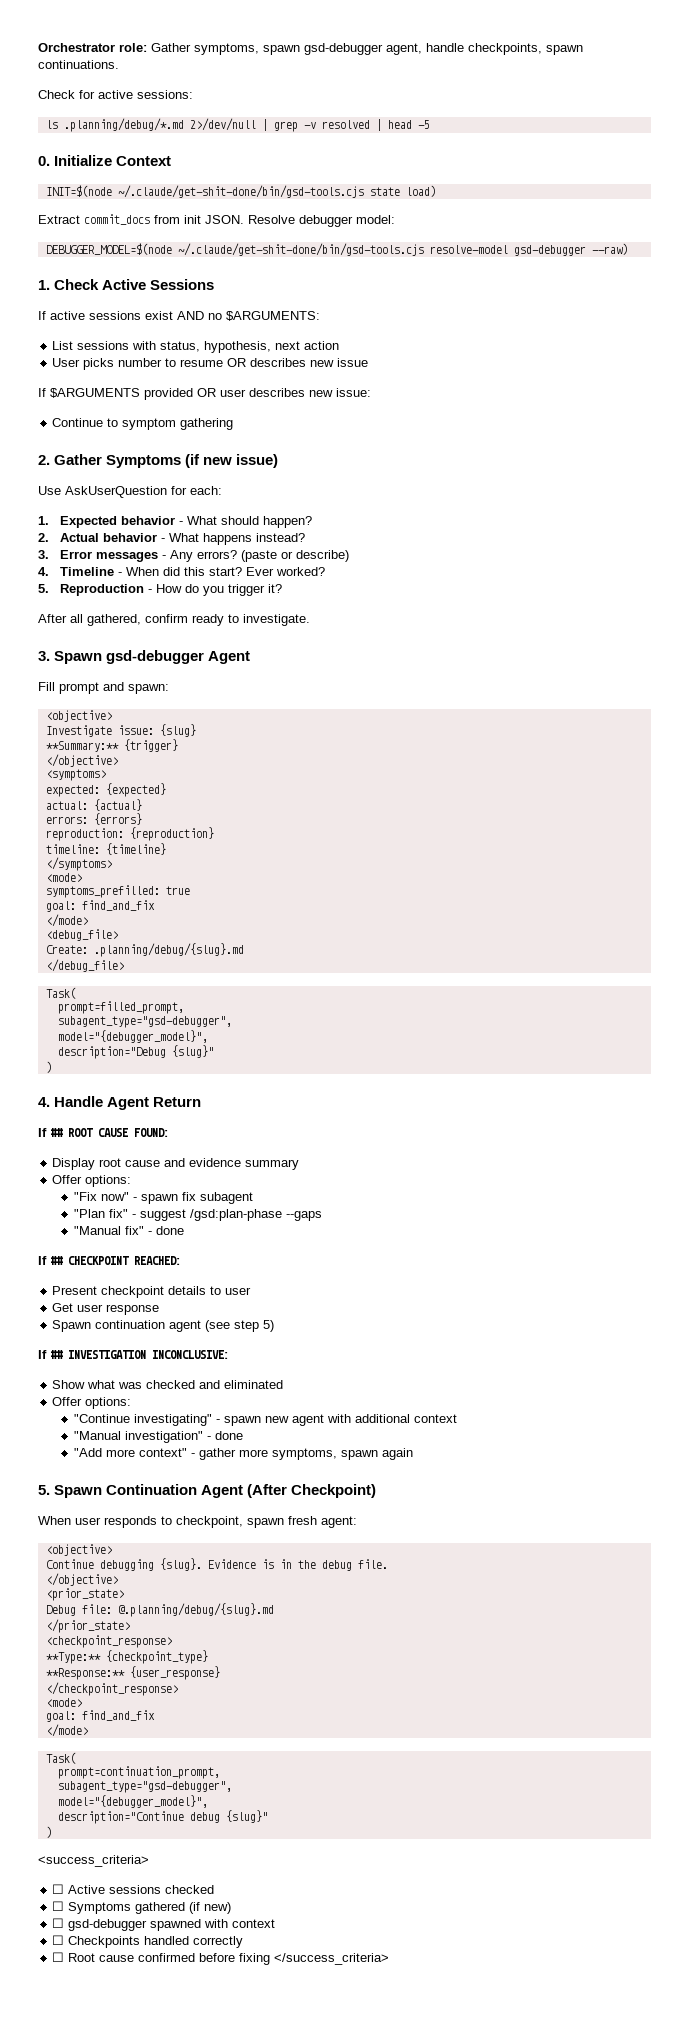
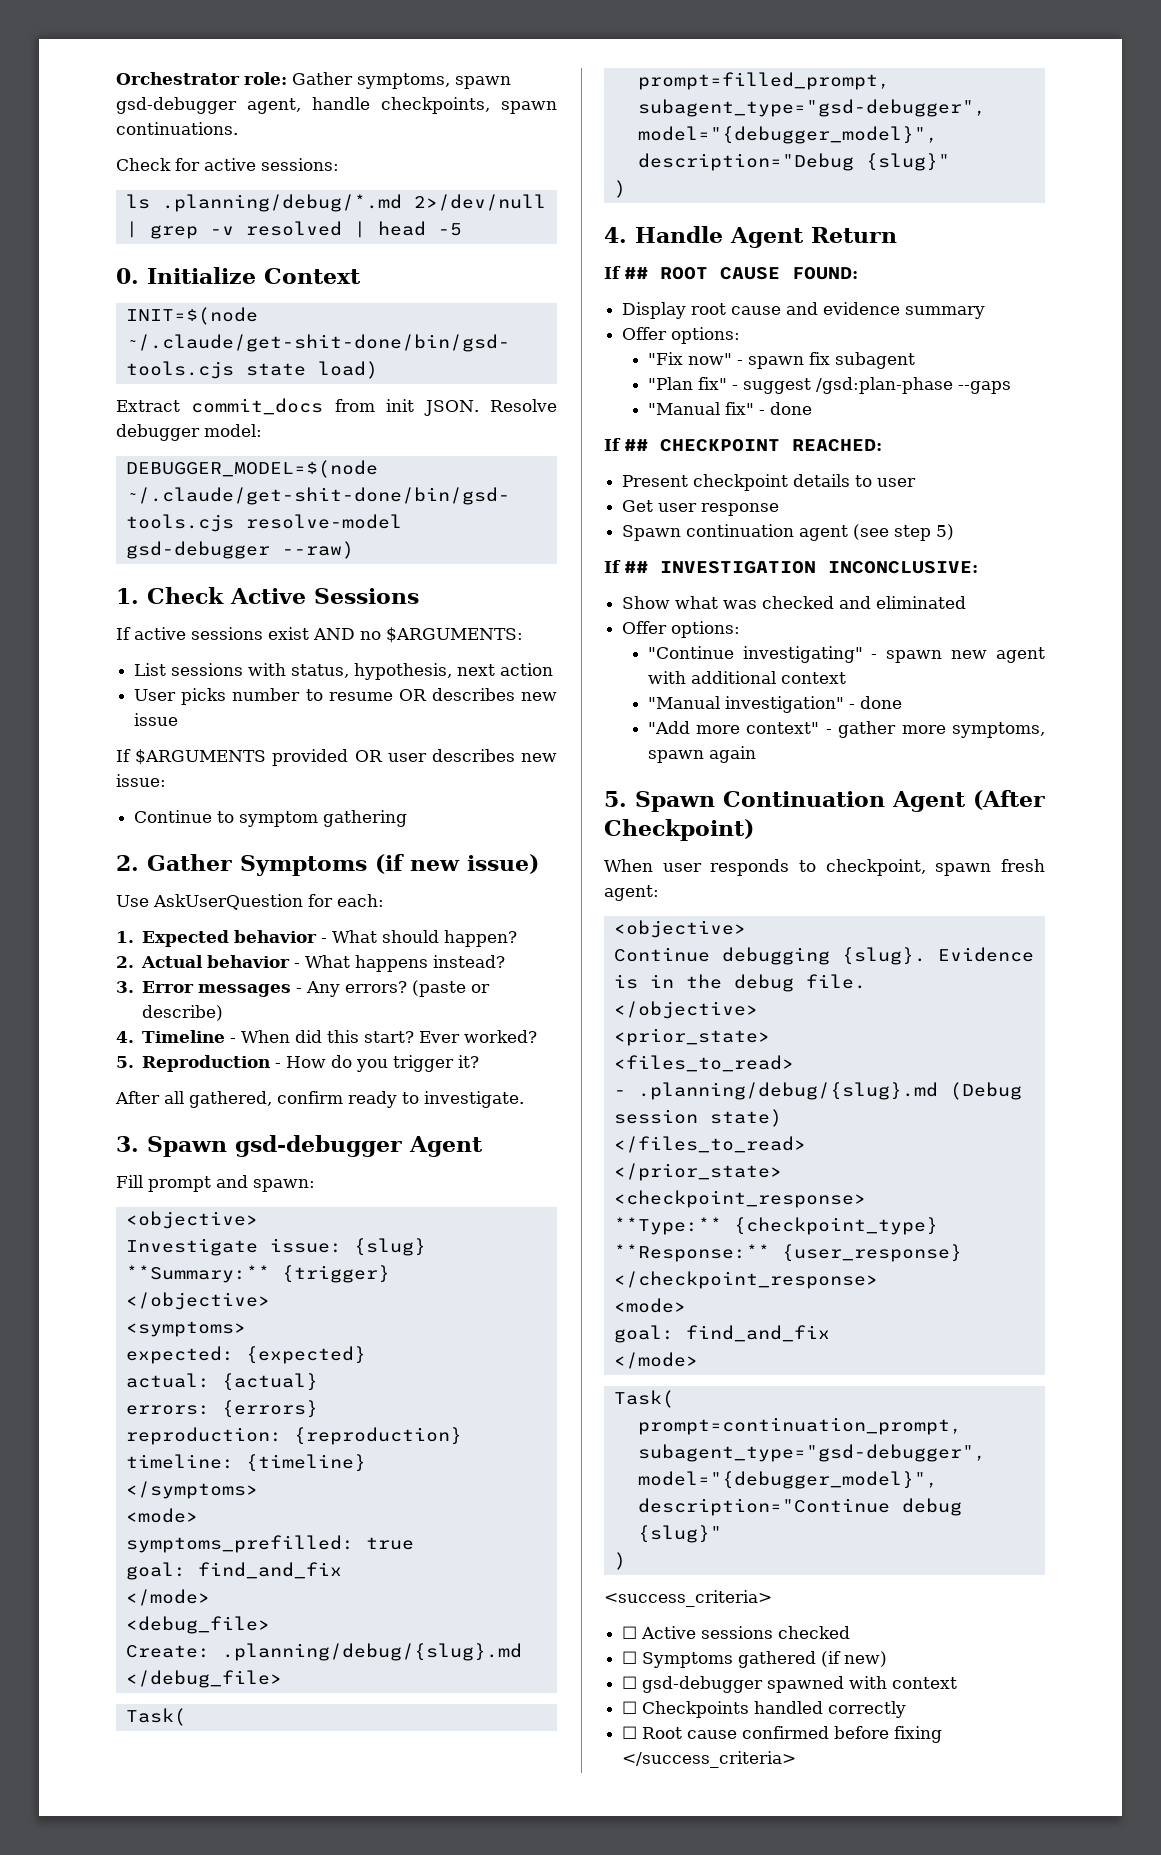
- Debug file: @.planning/debug/{slug}.md
+ <files_to_read>
+ - .planning/debug/{slug}.md (Debug session state)
+ </files_to_read>

